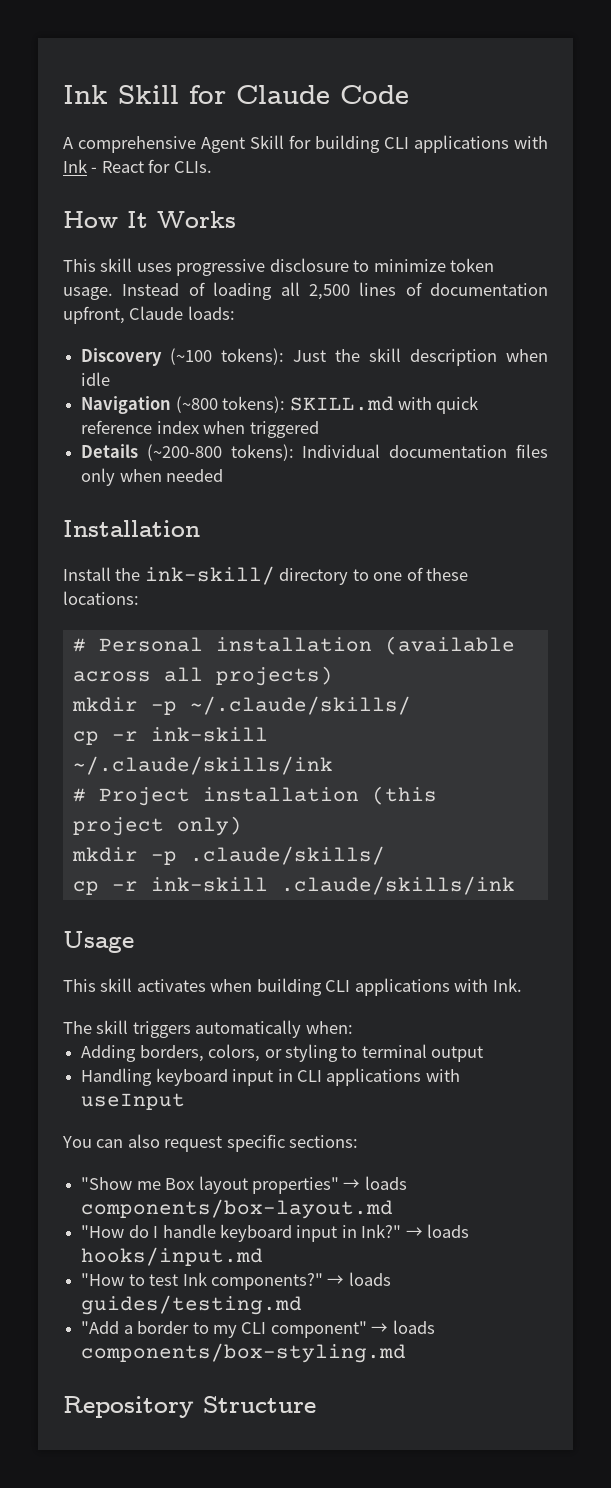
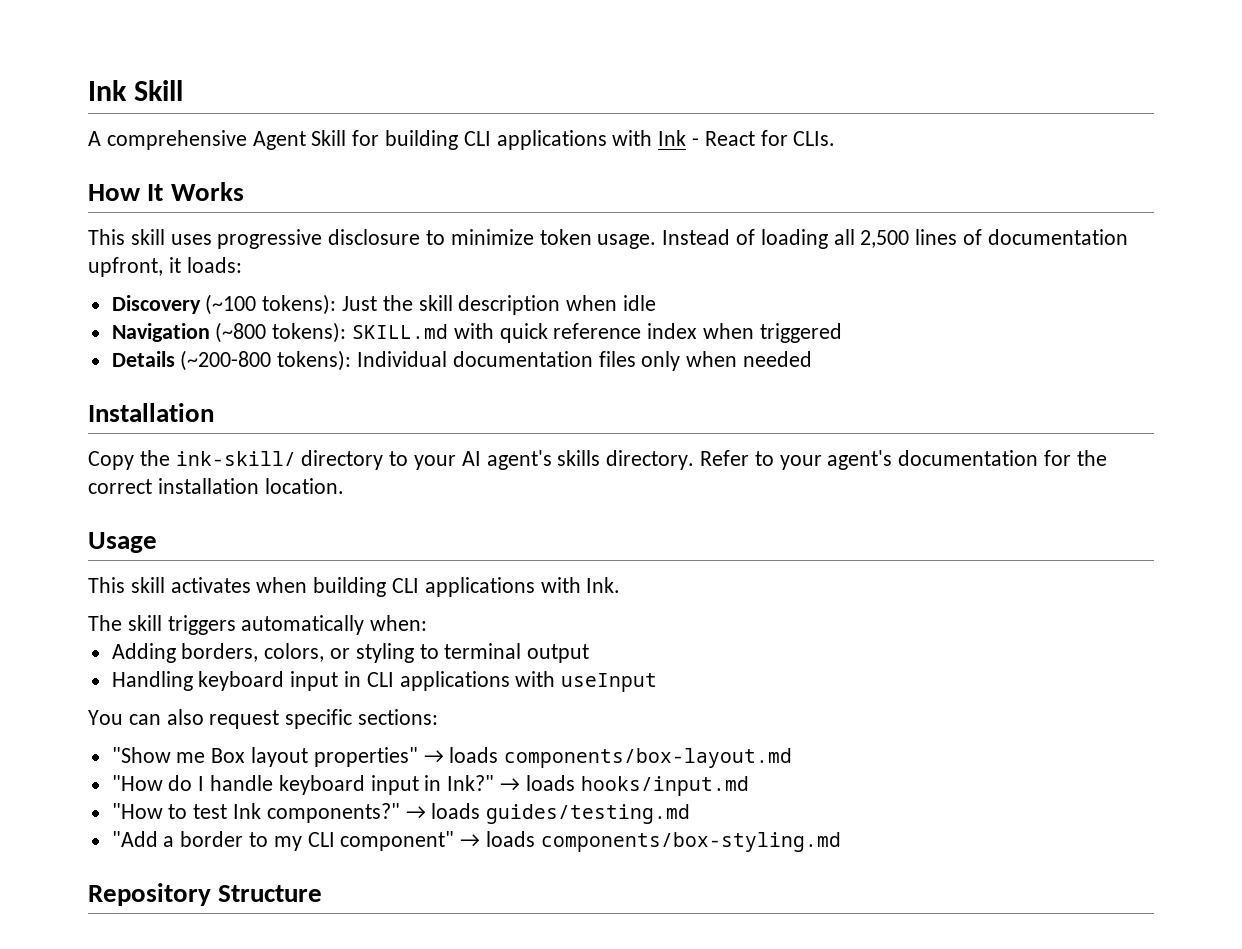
- Ink Skill for Claude Code
+ Ink Skill
- Instead of loading all 2,500 lines of documentation upfront, Claude loads:
+ Instead of loading all 2,500 lines of documentation upfront, it loads:
- Install the ink-skill/ directory to one of these locations:
- # Personal installation (available across all projects)
- mkdir -p ~/.claude/skills/
- cp -r ink-skill ~/.claude/skills/ink
- # Project installation (this project only)
- mkdir -p .claude/skills/
- cp -r ink-skill .claude/skills/ink
+ Copy the ink-skill/ directory to your AI agent's skills directory. Refer to your agent's documentation for the correct installation location.

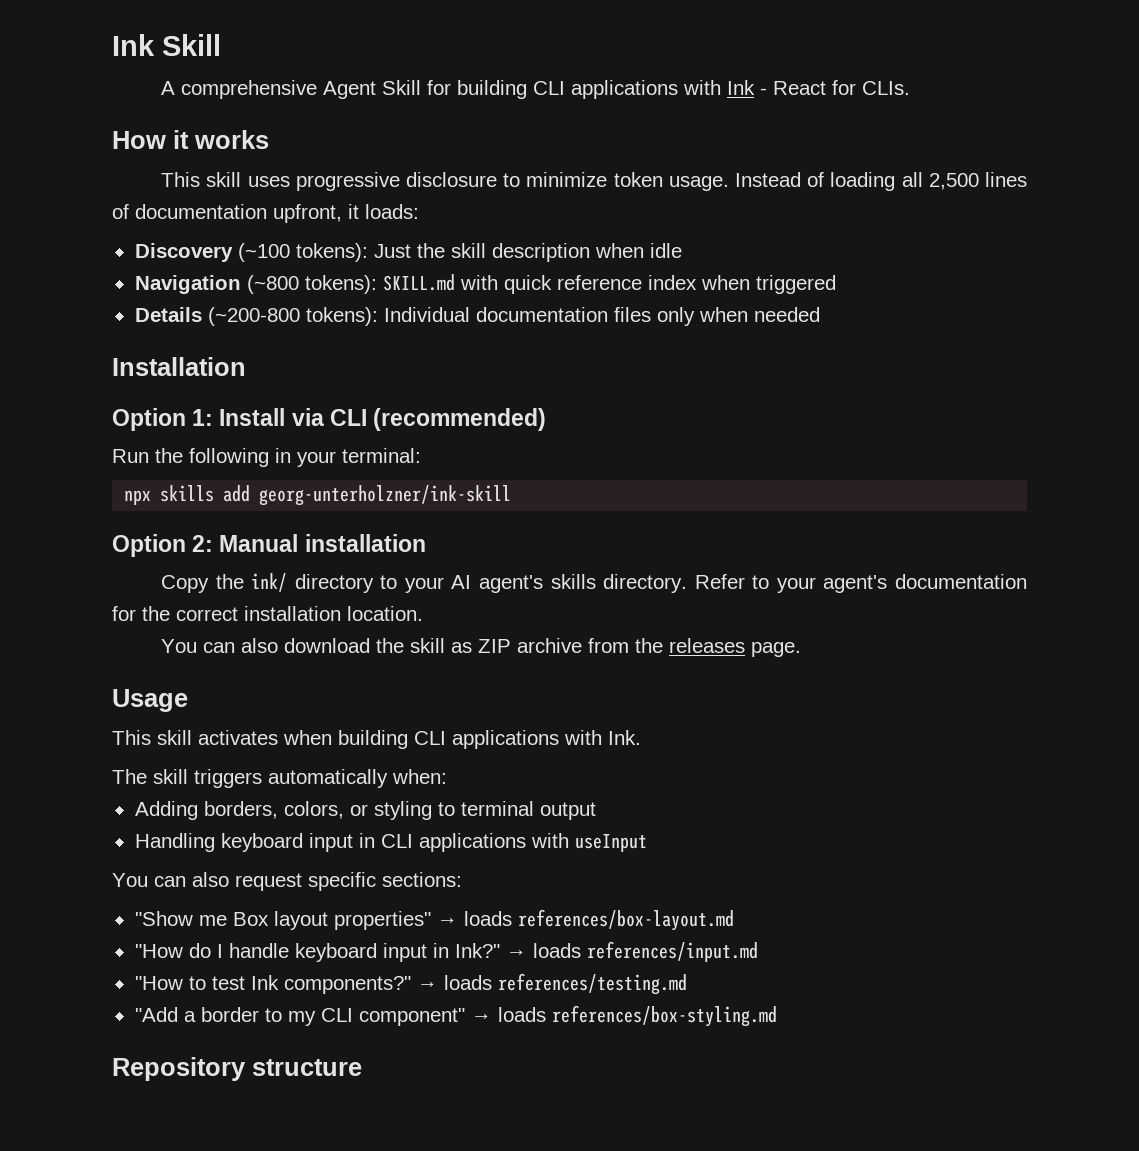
- How It Works
+ How it works
+ Option 1: Install via CLI (recommended)
+ Run the following in your terminal:
+ npx skills add georg-unterholzner/ink-skill
+ Option 2: Manual installation
- Copy the ink-skill/ directory to your AI agent's skills directory.
+ Copy the ink/ directory to your AI agent's skills directory.
+ You can also download the skill as ZIP archive from the releases page.
- "Show me Box layout properties" → loads components/box-layout.md
+ "Show me Box layout properties" → loads references/box-layout.md
- → loads hooks/input.md
+ → loads references/input.md
- → loads guides/testing.md
+ → loads references/testing.md
- "Add a border to my CLI component" → loads components/box-styling.md
+ "Add a border to my CLI component" → loads references/box-styling.md
- Repository Structure
+ Repository structure

